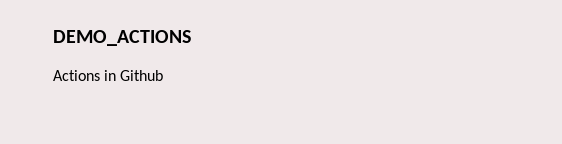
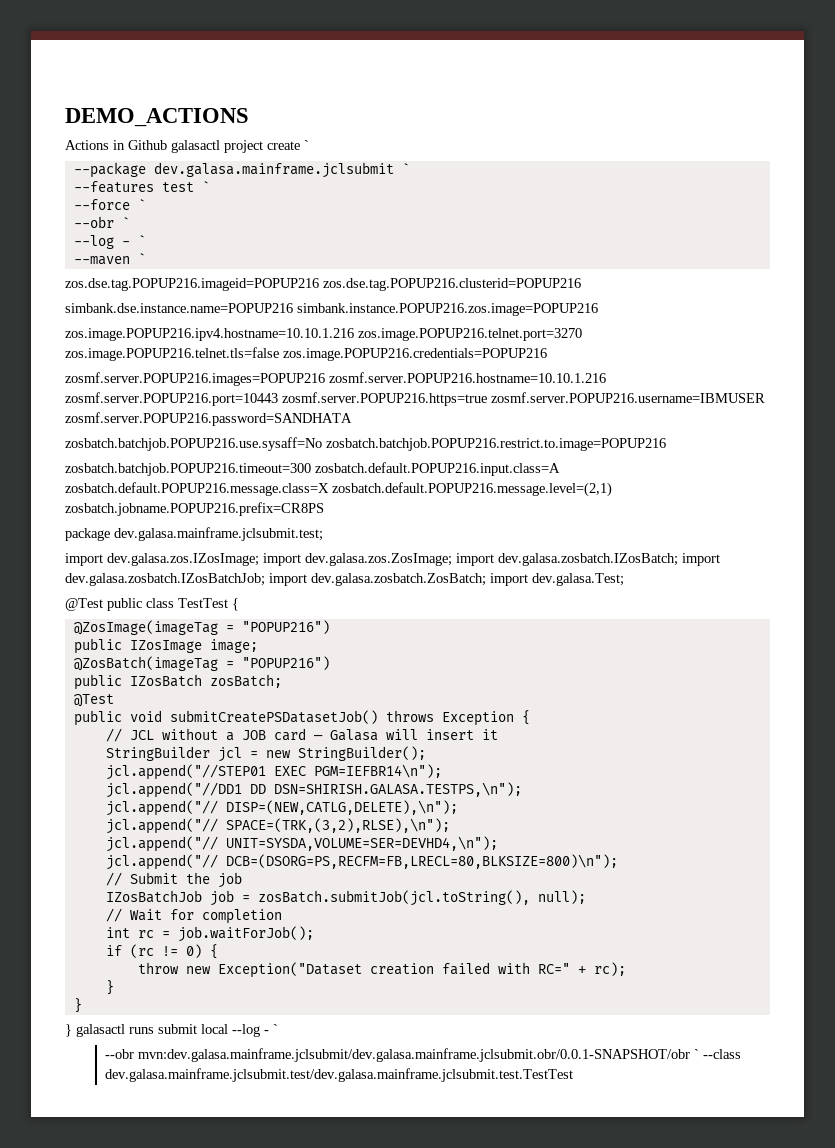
- Actions in Github
+ Actions in Github galasactl project create `
+ --package dev.galasa.mainframe.jclsubmit `
+ --features test `
+ --force `
+ --obr `
+ --log - `
+ --maven `
+ zos.dse.tag.POPUP216.imageid=POPUP216 zos.dse.tag.POPUP216.clusterid=POPUP216
+ simbank.dse.instance.name=POPUP216 simbank.instance.POPUP216.zos.image=POPUP216
+ zos.image.POPUP216.ipv4.hostname=10.10.1.216 zos.image.POPUP216.telnet.port=3270 zos.image.POPUP216.telnet.tls=false zos.image.POPUP216.credentials=POPUP216
+ zosmf.server.POPUP216.images=POPUP216 zosmf.server.POPUP216.hostname=10.10.1.216 zosmf.server.POPUP216.port=10443 zosmf.server.POPUP216.https=true zosmf.server.POPUP216.username=IBMUSER zosmf.server.POPUP216.password=SANDHATA
+ zosbatch.batchjob.POPUP216.use.sysaff=No zosbatch.batchjob.POPUP216.restrict.to.image=POPUP216
+ zosbatch.batchjob.POPUP216.timeout=300 zosbatch.default.POPUP216.input.class=A zosbatch.default.POPUP216.message.class=X zosbatch.default.POPUP216.message.level=(2,1) zosbatch.jobname.POPUP216.prefix=CR8PS
+ package dev.galasa.mainframe.jclsubmit.test;
+ import dev.galasa.zos.IZosImage; import dev.galasa.zos.ZosImage; import dev.galasa.zosbatch.IZosBatch; import dev.galasa.zosbatch.IZosBatchJob; import dev.galasa.zosbatch.ZosBatch; import dev.galasa.Test;
+ @Test public class TestTest {
+ @ZosImage(imageTag = "POPUP216")
+ public IZosImage image;
+ @ZosBatch(imageTag = "POPUP216")
+ public IZosBatch zosBatch;
+ @Test
+ public void submitCreatePSDatasetJob() throws Exception {
+ // JCL without a JOB card — Galasa will insert it
+ StringBuilder jcl = new StringBuilder();
+ jcl.append("//STEP01 EXEC PGM=IEFBR14\n");
+ jcl.append("//DD1 DD DSN=SHIRISH.GALASA.TESTPS,\n");
+ jcl.append("// DISP=(NEW,CATLG,DELETE),\n");
+ jcl.append("// SPACE=(TRK,(3,2),RLSE),\n");
+ jcl.append("// UNIT=SYSDA,VOLUME=SER=DEVHD4,\n");
+ jcl.append("// DCB=(DSORG=PS,RECFM=FB,LRECL=80,BLKSIZE=800)\n");
+ // Submit the job
+ IZosBatchJob job = zosBatch.submitJob(jcl.toString(), null);
+ // Wait for completion
+ int rc = job.waitForJob();
+ if (rc != 0) {
+ throw new Exception("Dataset creation failed with RC=" + rc);
+ }
+ }
+ } galasactl runs submit local --log - `
+ --obr mvn:dev.galasa.mainframe.jclsubmit/dev.galasa.mainframe.jclsubmit.obr/0.0.1-SNAPSHOT/obr ` --class dev.galasa.mainframe.jclsubmit.test/dev.galasa.mainframe.jclsubmit.test.TestTest

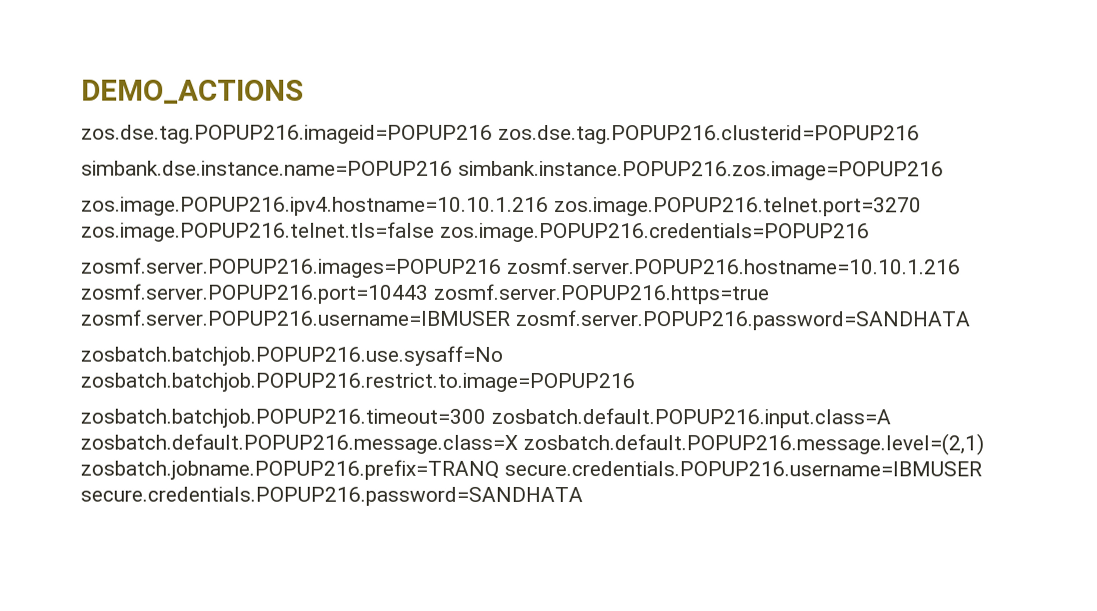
- Actions in Github galasactl project create `
- --package dev.galasa.mainframe.jclsubmit `
- --features test `
- --force `
- --obr `
- --log - `
- --maven `
- zosbatch.batchjob.POPUP216.timeout=300 zosbatch.default.POPUP216.input.class=A zosbatch.default.POPUP216.message.class=X zosbatch.default.POPUP216.message.level=(2,1) zosbatch.jobname.POPUP216.prefix=CR8PS
- package dev.galasa.mainframe.jclsubmit.test;
- import dev.galasa.zos.IZosImage; import dev.galasa.zos.ZosImage; import dev.galasa.zosbatch.IZosBatch; import dev.galasa.zosbatch.IZosBatchJob; import dev.galasa.zosbatch.ZosBatch; import dev.galasa.Test;
- @Test public class TestTest {
- @ZosImage(imageTag = "POPUP216")
- public IZosImage image;
- @ZosBatch(imageTag = "POPUP216")
- public IZosBatch zosBatch;
- @Test
- public void submitCreatePSDatasetJob() throws Exception {
- // JCL without a JOB card — Galasa will insert it
- StringBuilder jcl = new StringBuilder();
- jcl.append("//STEP01 EXEC PGM=IEFBR14\n");
- jcl.append("//DD1 DD DSN=SHIRISH.GALASA.TESTPS,\n");
- jcl.append("// DISP=(NEW,CATLG,DELETE),\n");
- jcl.append("// SPACE=(TRK,(3,2),RLSE),\n");
- jcl.append("// UNIT=SYSDA,VOLUME=SER=DEVHD4,\n");
- jcl.append("// DCB=(DSORG=PS,RECFM=FB,LRECL=80,BLKSIZE=800)\n");
- // Submit the job
- IZosBatchJob job = zosBatch.submitJob(jcl.toString(), null);
- // Wait for completion
- int rc = job.waitForJob();
- if (rc != 0) {
- throw new Exception("Dataset creation failed with RC=" + rc);
- }
- }
- } galasactl runs submit local --log - `
- --obr mvn:dev.galasa.mainframe.jclsubmit/dev.galasa.mainframe.jclsubmit.obr/0.0.1-SNAPSHOT/obr ` --class dev.galasa.mainframe.jclsubmit.test/dev.galasa.mainframe.jclsubmit.test.TestTest
+ zosbatch.batchjob.POPUP216.timeout=300 zosbatch.default.POPUP216.input.class=A zosbatch.default.POPUP216.message.class=X zosbatch.default.POPUP216.message.level=(2,1) zosbatch.jobname.POPUP216.prefix=TRANQ secure.credentials.POPUP216.username=IBMUSER secure.credentials.POPUP216.password=SANDHATA

